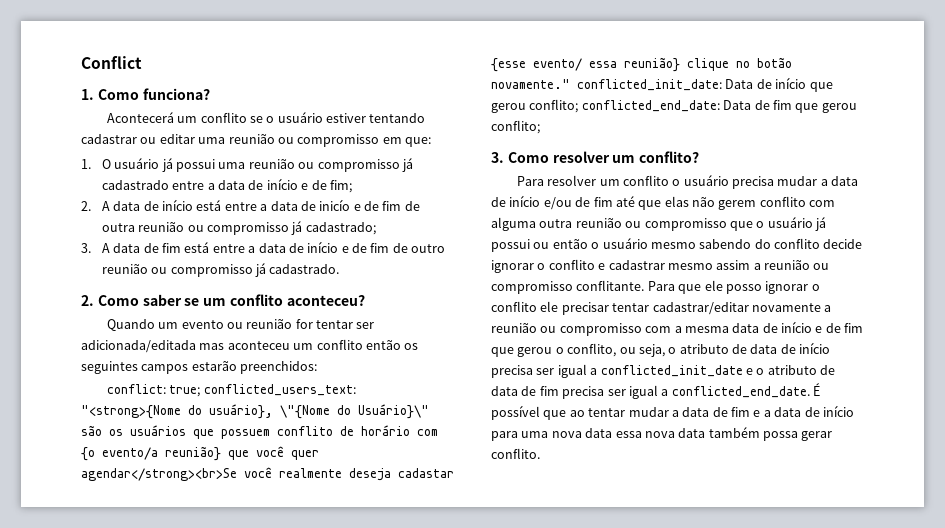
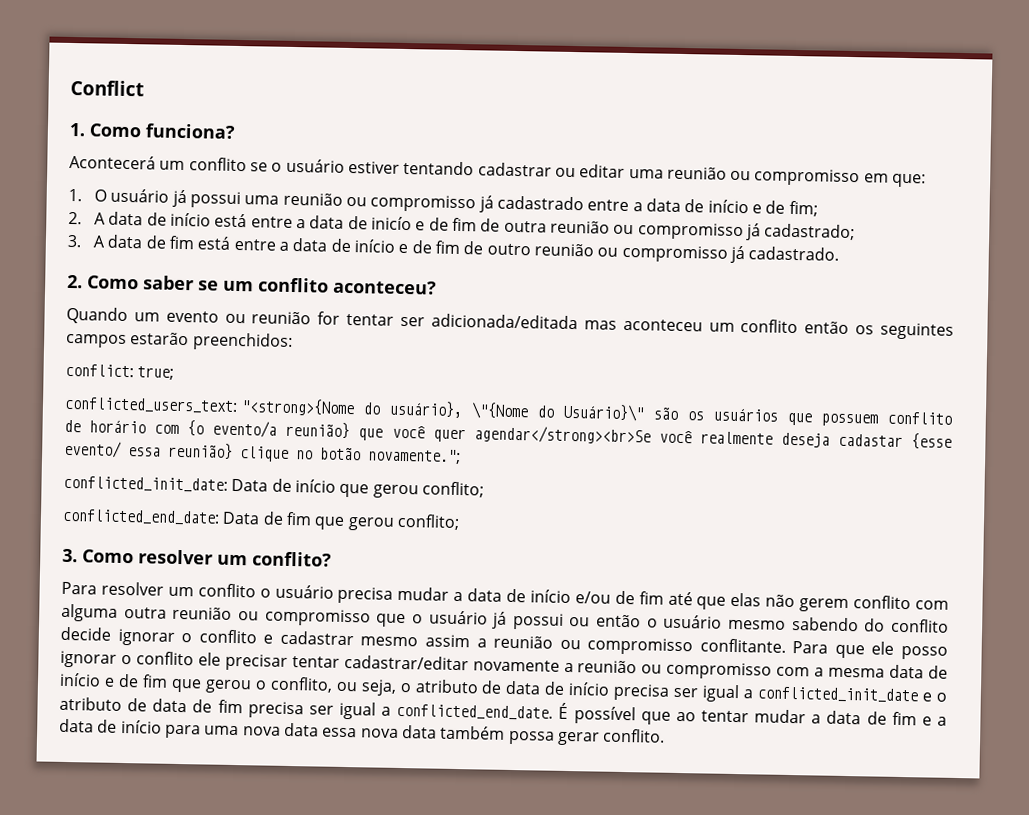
- conflict: true; conflicted_users_text: "<strong>{Nome do usuário}, \"{Nome do Usuário}\" são os usuários que possuem conflito de horário com {o evento/a reunião} que você quer agendar</strong><br>Se você realmente deseja cadastar {esse evento/ essa reunião} clique no botão novamente." conflicted_init_date: Data de início que gerou conflito; conflicted_end_date: Data de fim que gerou conflito;
+ conflict: true;
+ conflicted_users_text: "<strong>{Nome do usuário}, \"{Nome do Usuário}\" são os usuários que possuem conflito de horário com {o evento/a reunião} que você quer agendar</strong><br>Se você realmente deseja cadastar {esse evento/ essa reunião} clique no botão novamente.";
+ conflicted_init_date: Data de início que gerou conflito;
+ conflicted_end_date: Data de fim que gerou conflito;

